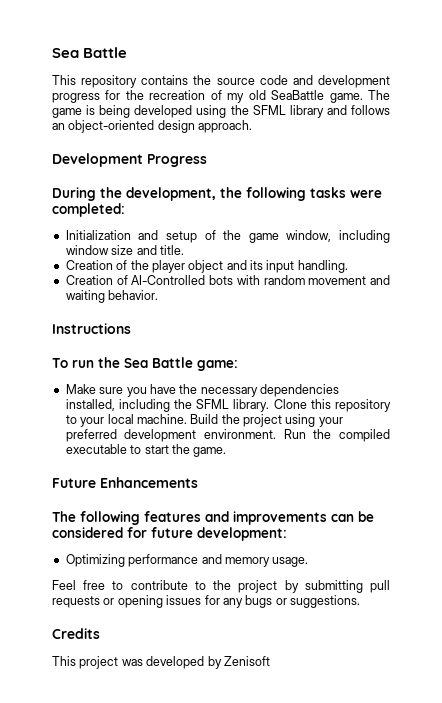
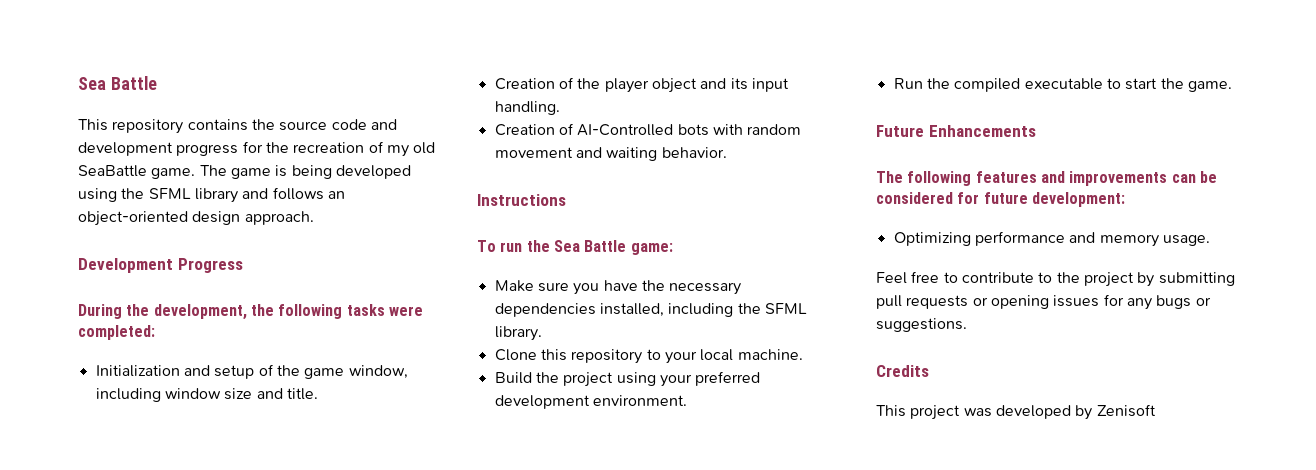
- Make sure you have the necessary dependencies installed, including the SFML library. Clone this repository to your local machine. Build the project using your preferred development environment. Run the compiled executable to start the game.
+ Make sure you have the necessary dependencies installed, including the SFML library.
+ Clone this repository to your local machine.
+ Build the project using your preferred development environment.
+ Run the compiled executable to start the game.

